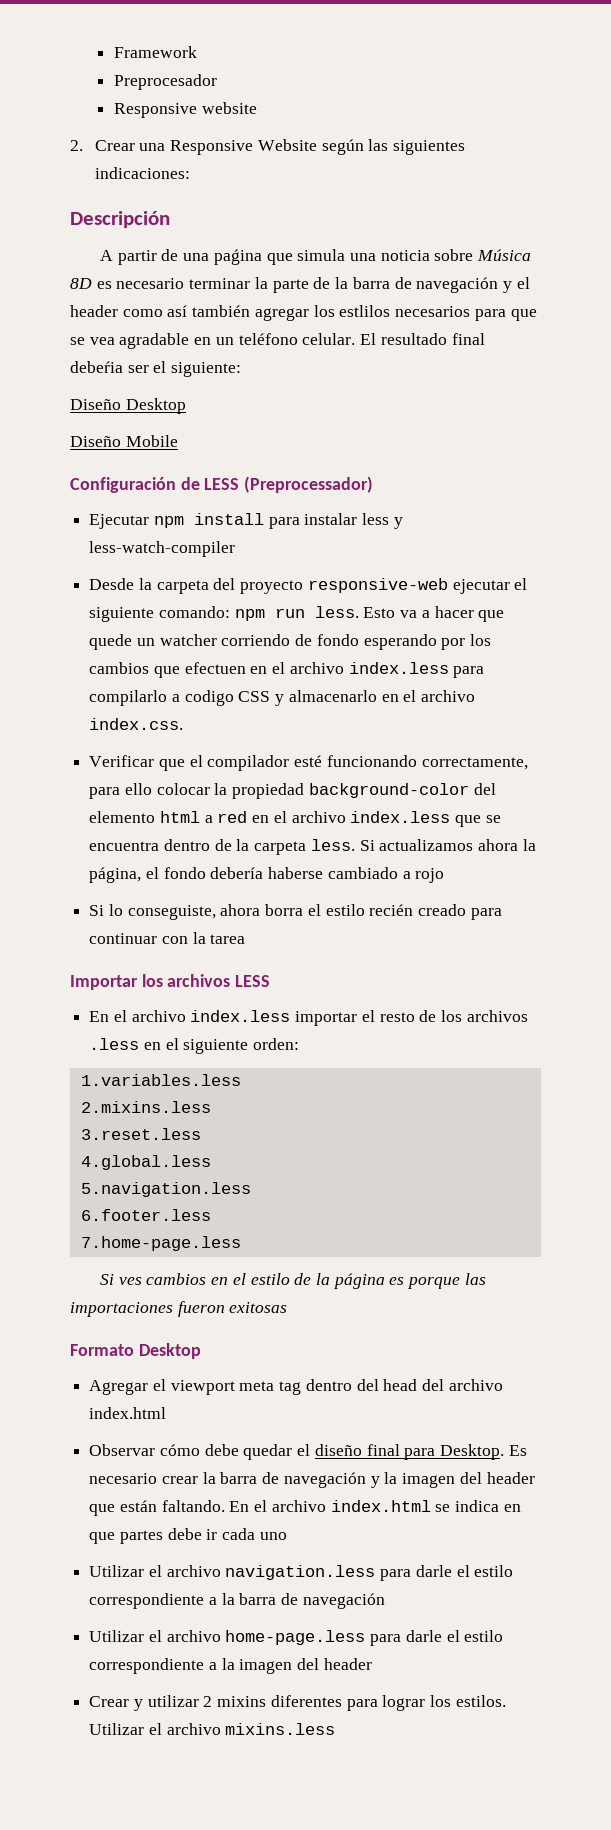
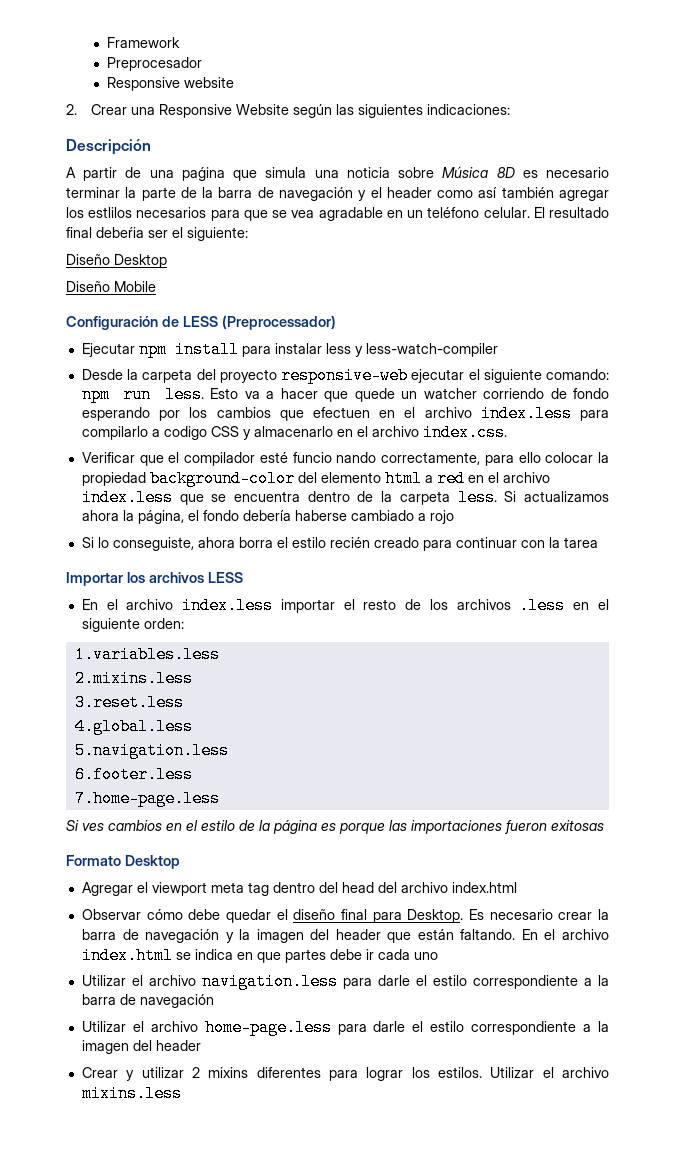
- Verificar que el compilador esté funcionando correctamente, para ello colocar la propiedad background-color del elemento html a red en el archivo index.less que se encuentra dentro de la carpeta less.
+ Verificar que el compilador esté funcio nando correctamente, para ello colocar la propiedad background-color del elemento html a red en el archivo index.less que se encuentra dentro de la carpeta less.

